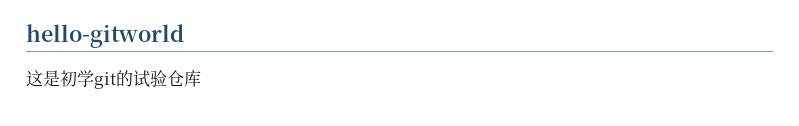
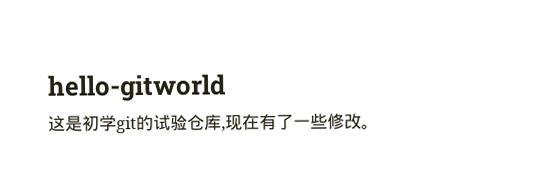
- 这是初学git的试验仓库
+ 这是初学git的试验仓库,现在有了一些修改。

